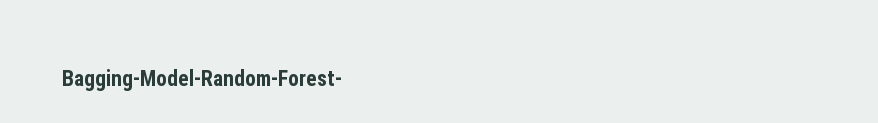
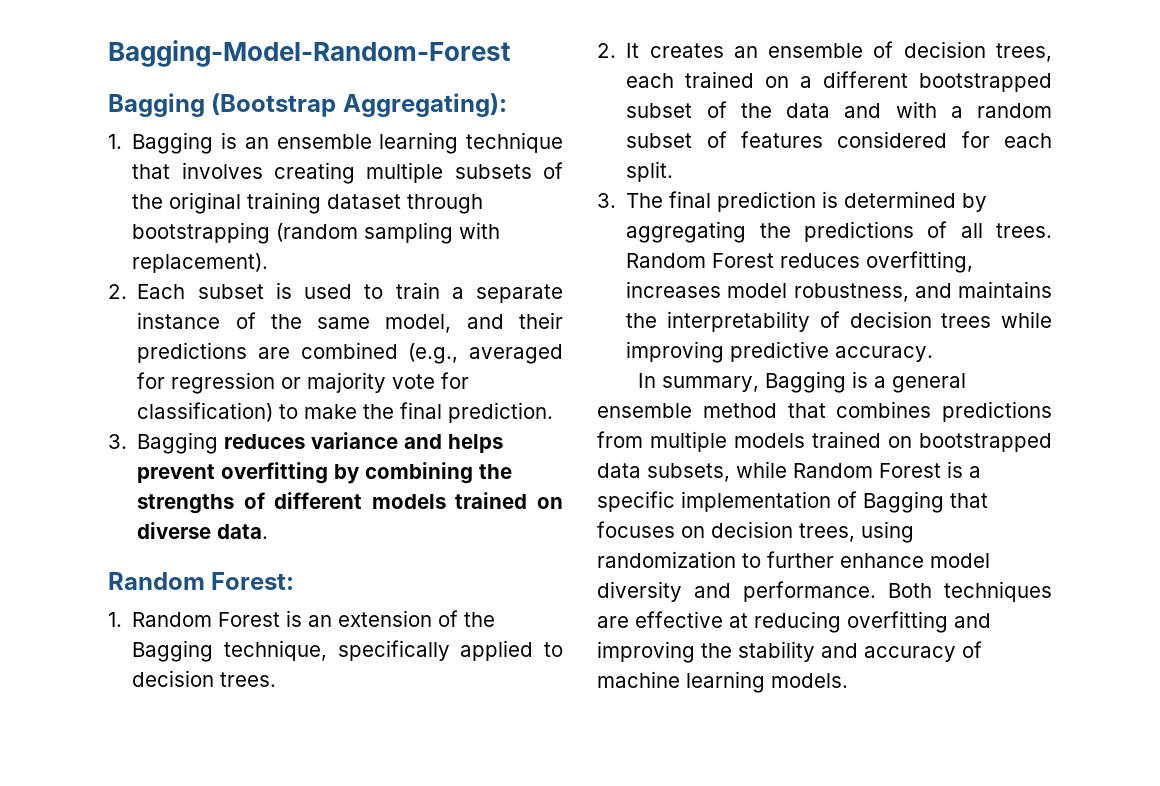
- Bagging-Model-Random-Forest-
+ Bagging-Model-Random-Forest
+ Bagging (Bootstrap Aggregating):
+ 1. Bagging is an ensemble learning technique that involves creating multiple subsets of the original training dataset through bootstrapping (random sampling with replacement).
+ 2. Each subset is used to train a separate instance of the same model, and their predictions are combined (e.g., averaged for regression or majority vote for classification) to make the final prediction.
+ 3. Bagging reduces variance and helps prevent overfitting by combining the strengths of different models trained on diverse data.
+ Random Forest:
+ 1. Random Forest is an extension of the Bagging technique, specifically applied to decision trees.
+ 2. It creates an ensemble of decision trees, each trained on a different bootstrapped subset of the data and with a random subset of features considered for each split.
+ 3. The final prediction is determined by aggregating the predictions of all trees. Random Forest reduces overfitting, increases model robustness, and maintains the interpretability of decision trees while improving predictive accuracy.
+ In summary, Bagging is a general ensemble method that combines predictions from multiple models trained on bootstrapped data subsets, while Random Forest is a specific implementation of Bagging that focuses on decision trees, using randomization to further enhance model diversity and performance. Both techniques are effective at reducing overfitting and improving the stability and accuracy of machine learning models.

